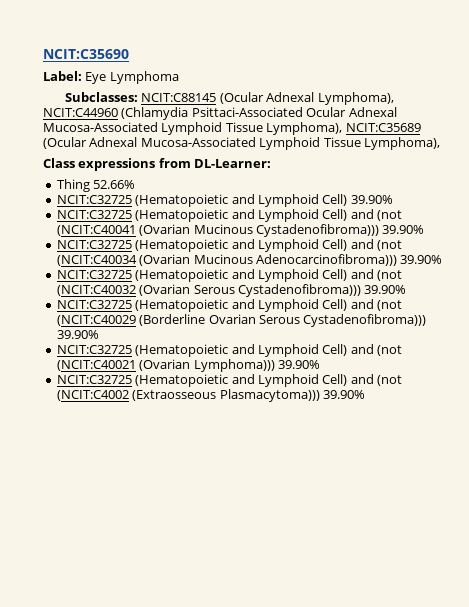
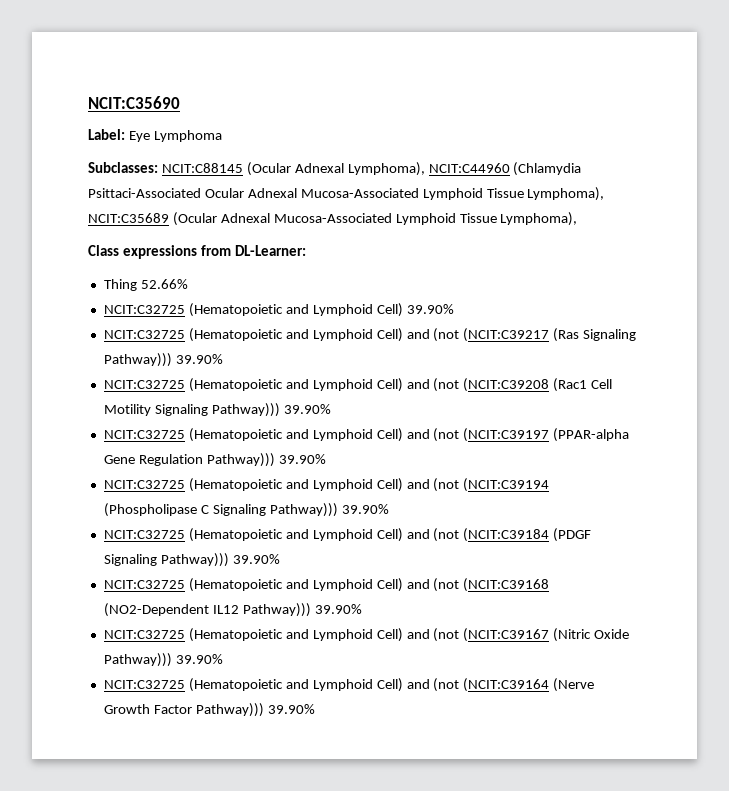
- NCIT:C32725 (Hematopoietic and Lymphoid Cell) and (not (NCIT:C40041 (Ovarian Mucinous Cystadenofibroma))) 39.90%
- NCIT:C32725 (Hematopoietic and Lymphoid Cell) and (not (NCIT:C40034 (Ovarian Mucinous Adenocarcinofibroma))) 39.90%
- NCIT:C32725 (Hematopoietic and Lymphoid Cell) and (not (NCIT:C40032 (Ovarian Serous Cystadenofibroma))) 39.90%
- NCIT:C32725 (Hematopoietic and Lymphoid Cell) and (not (NCIT:C40029 (Borderline Ovarian Serous Cystadenofibroma))) 39.90%
- NCIT:C32725 (Hematopoietic and Lymphoid Cell) and (not (NCIT:C40021 (Ovarian Lymphoma))) 39.90%
- NCIT:C32725 (Hematopoietic and Lymphoid Cell) and (not (NCIT:C4002 (Extraosseous Plasmacytoma))) 39.90%
+ NCIT:C32725 (Hematopoietic and Lymphoid Cell) and (not (NCIT:C39217 (Ras Signaling Pathway))) 39.90%
+ NCIT:C32725 (Hematopoietic and Lymphoid Cell) and (not (NCIT:C39208 (Rac1 Cell Motility Signaling Pathway))) 39.90%
+ NCIT:C32725 (Hematopoietic and Lymphoid Cell) and (not (NCIT:C39197 (PPAR-alpha Gene Regulation Pathway))) 39.90%
+ NCIT:C32725 (Hematopoietic and Lymphoid Cell) and (not (NCIT:C39194 (Phospholipase C Signaling Pathway))) 39.90%
+ NCIT:C32725 (Hematopoietic and Lymphoid Cell) and (not (NCIT:C39184 (PDGF Signaling Pathway))) 39.90%
+ NCIT:C32725 (Hematopoietic and Lymphoid Cell) and (not (NCIT:C39168 (NO2-Dependent IL12 Pathway))) 39.90%
+ NCIT:C32725 (Hematopoietic and Lymphoid Cell) and (not (NCIT:C39167 (Nitric Oxide Pathway))) 39.90%
+ NCIT:C32725 (Hematopoietic and Lymphoid Cell) and (not (NCIT:C39164 (Nerve Growth Factor Pathway))) 39.90%

